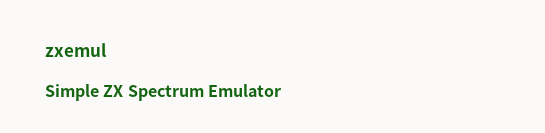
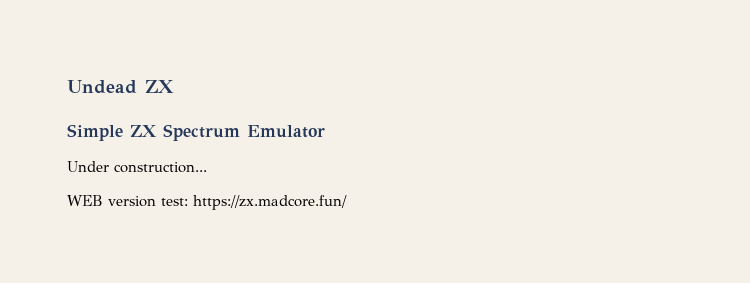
- zxemul
+ Undead ZX
+ Under construction...
+ WEB version test: https://zx.madcore.fun/

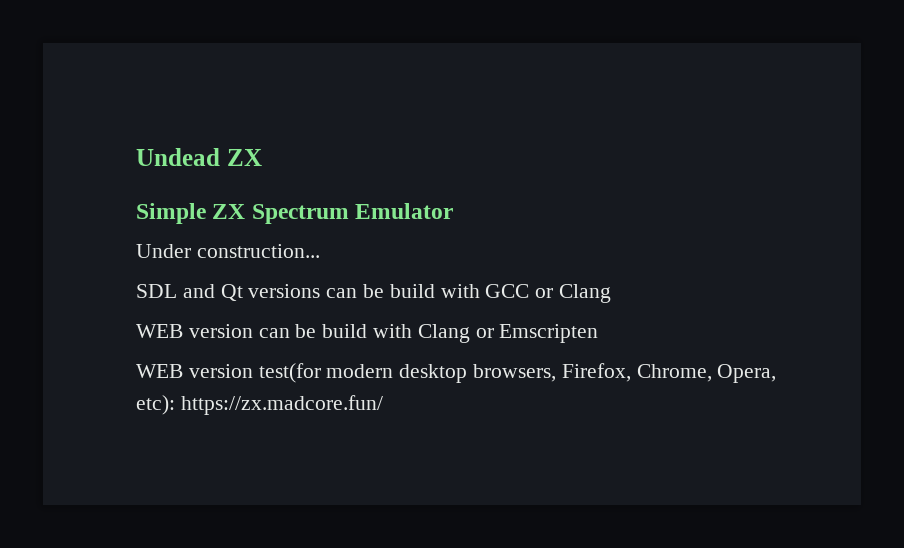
- WEB version test: https://zx.madcore.fun/
+ SDL and Qt versions can be build with GCC or Clang
+ WEB version can be build with Clang or Emscripten
+ WEB version test(for modern desktop browsers, Firefox, Chrome, Opera, etc): https://zx.madcore.fun/

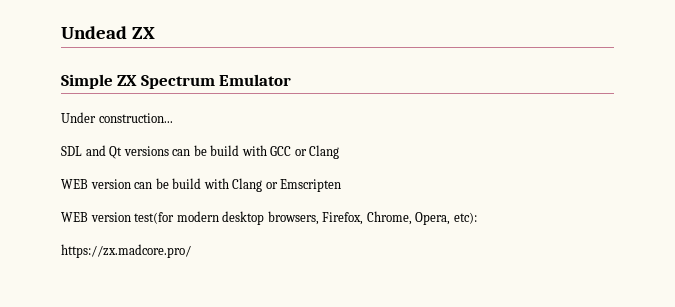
- WEB version test(for modern desktop browsers, Firefox, Chrome, Opera, etc): https://zx.madcore.fun/
+ WEB version test(for modern desktop browsers, Firefox, Chrome, Opera, etc):
+ https://zx.madcore.pro/

